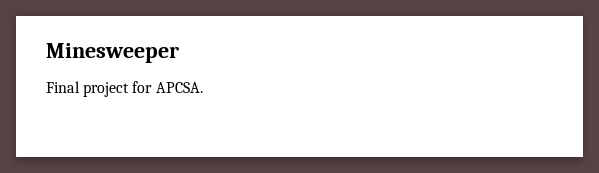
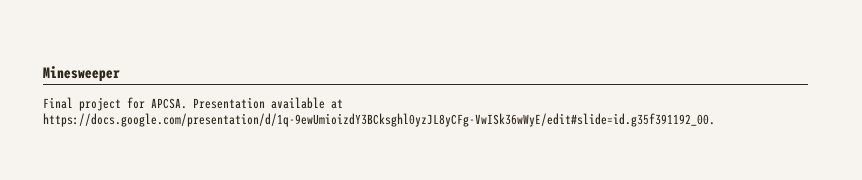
+ Presentation available at https://docs.google.com/presentation/d/1q-9ewUmioizdY3BCksghl0yzJL8yCFg-VwISk36wWyE/edit#slide=id.g35f391192_00.

